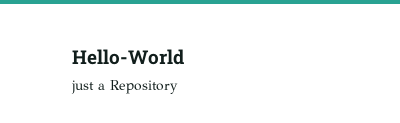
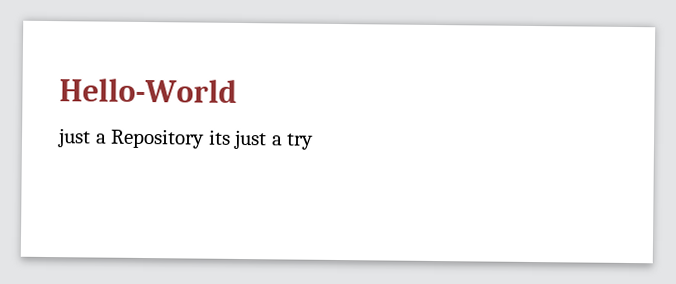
- just a Repository
+ just a Repository its just a try

